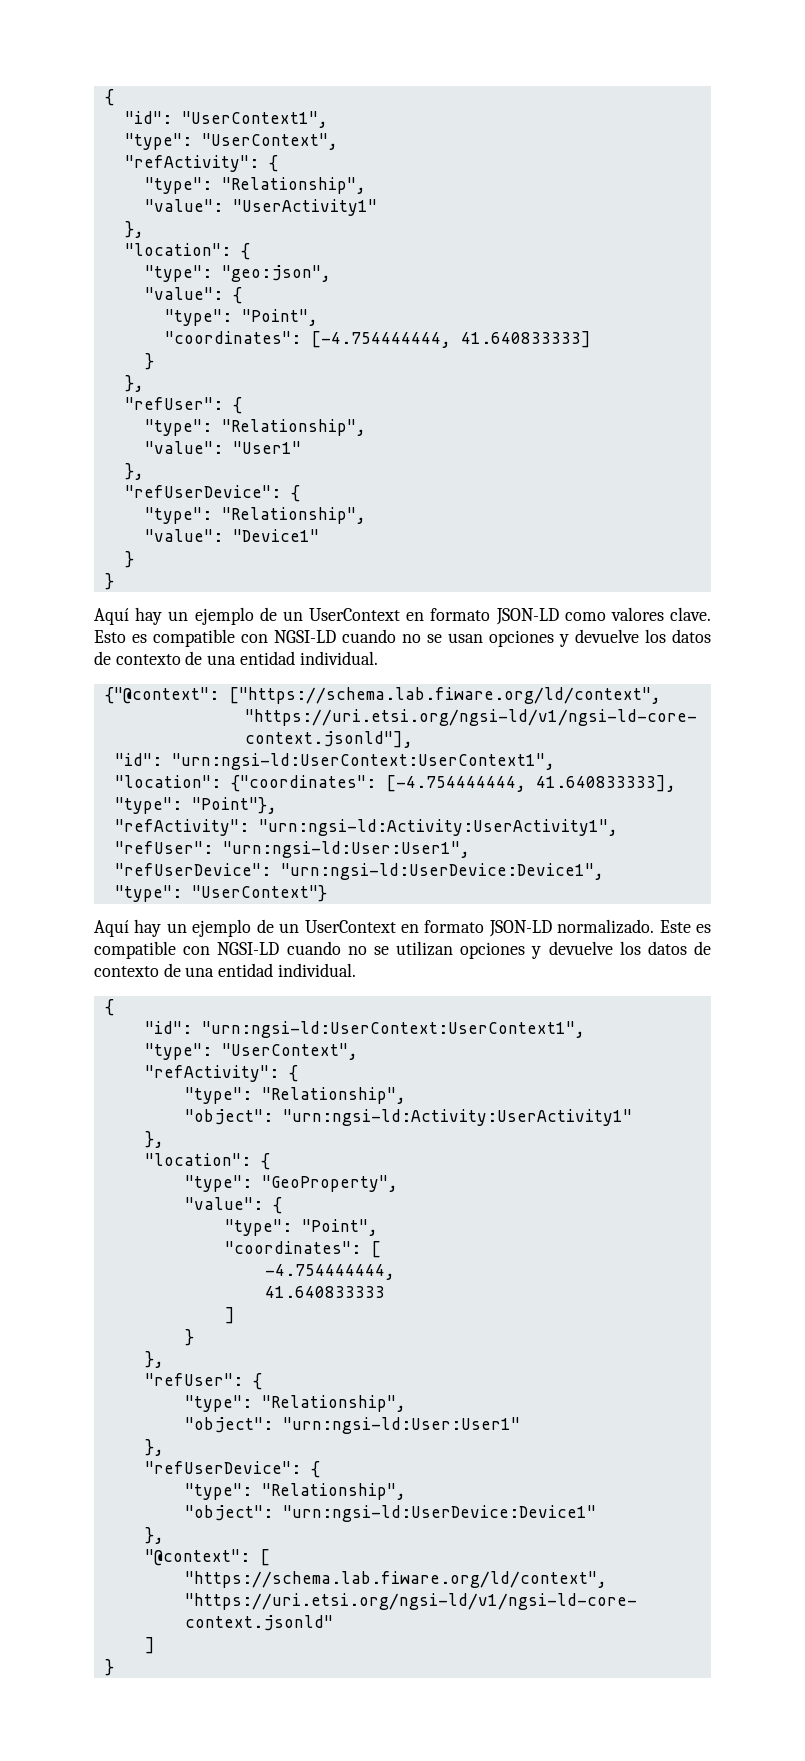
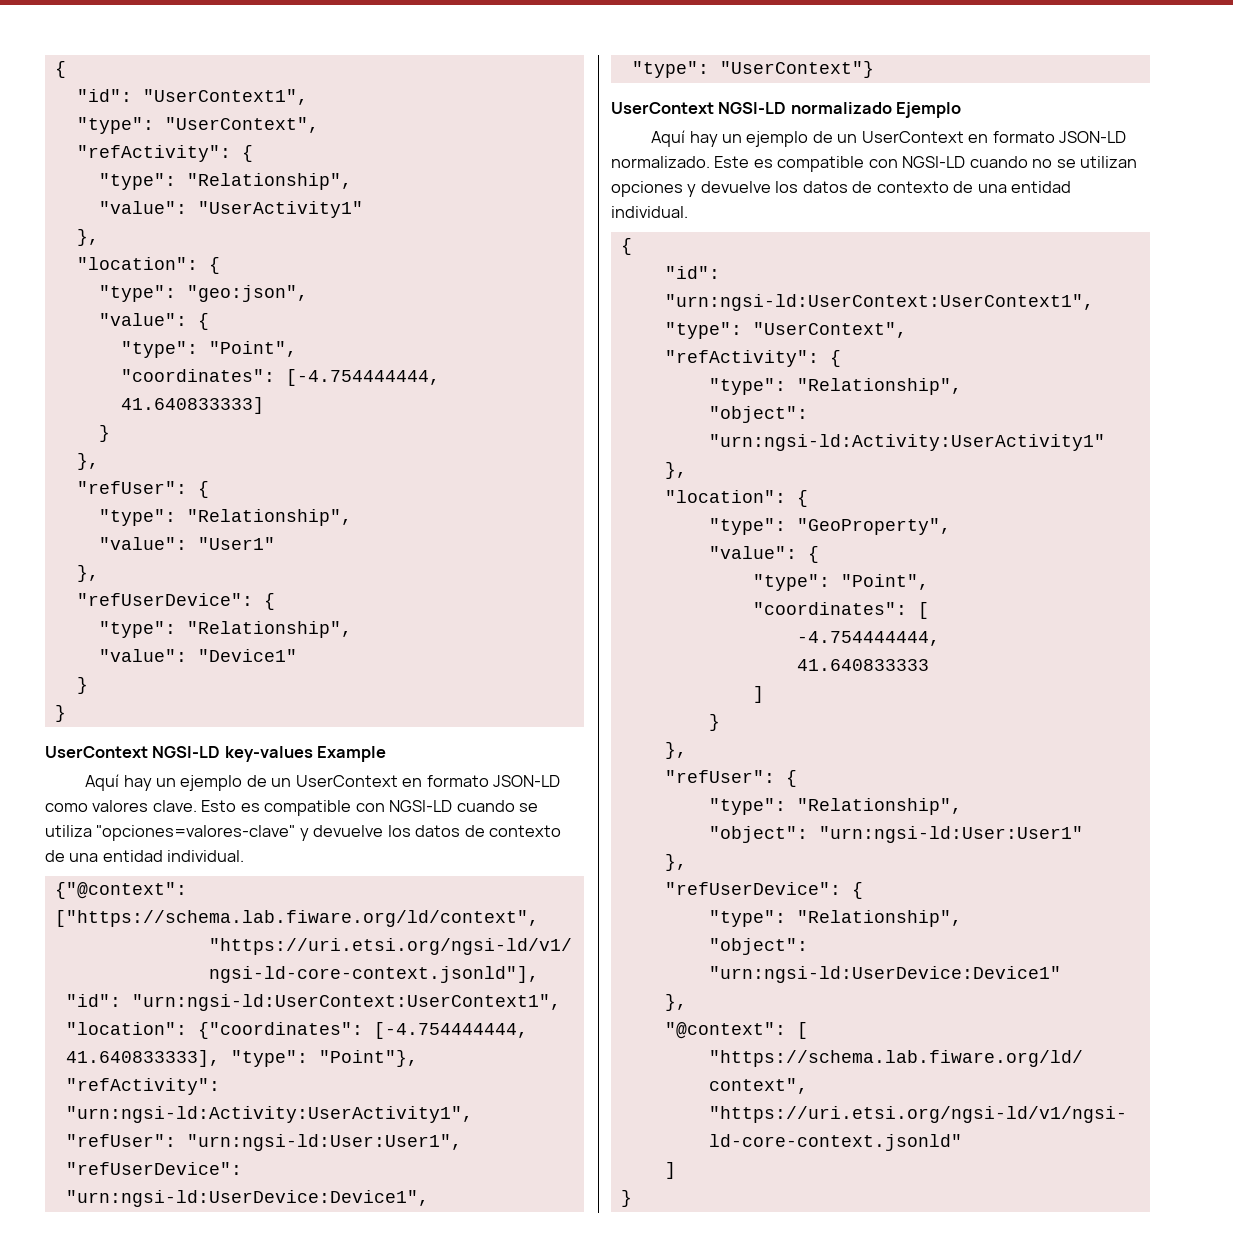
+ UserContext NGSI-LD key-values Example
- Esto es compatible con NGSI-LD cuando no se usan opciones y devuelve los datos de contexto de una entidad individual.
+ Esto es compatible con NGSI-LD cuando se utiliza "opciones=valores-clave" y devuelve los datos de contexto de una entidad individual.
+ UserContext NGSI-LD normalizado Ejemplo

